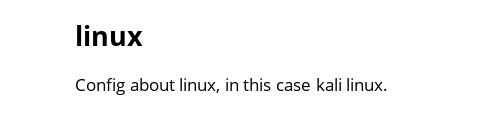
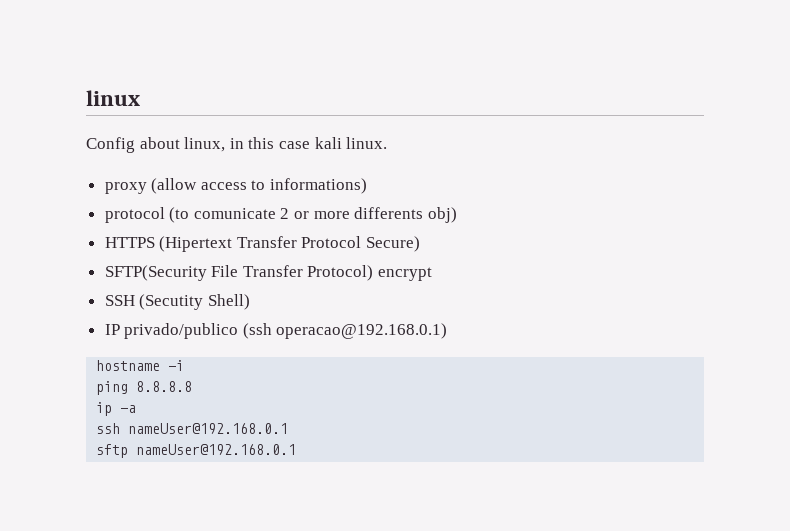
+ proxy (allow access to informations)
+ protocol (to comunicate 2 or more differents obj)
+ HTTPS (Hipertext Transfer Protocol Secure)
+ SFTP(Security File Transfer Protocol) encrypt
+ SSH (Secutity Shell)
+ IP privado/publico (ssh operacao@192.168.0.1)
+ hostname -i
+ ping 8.8.8.8
+ ip -a
+ ssh nameUser@192.168.0.1
+ sftp nameUser@192.168.0.1

